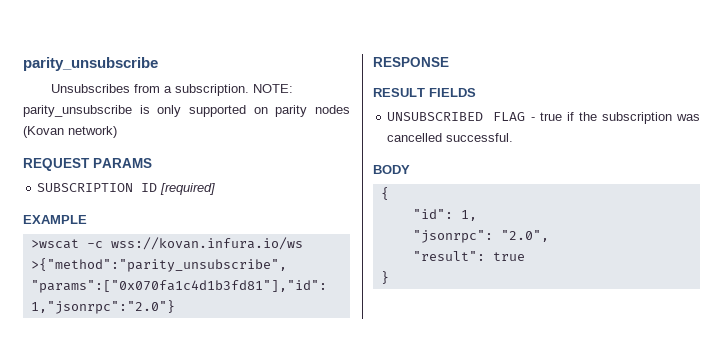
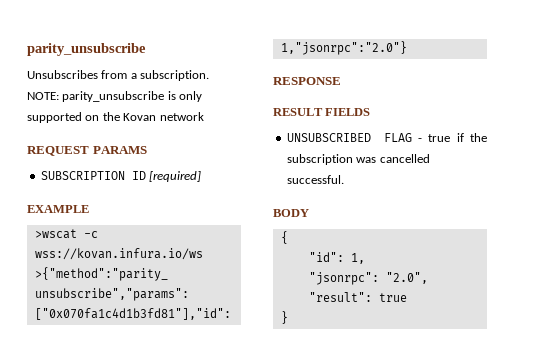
- NOTE: parity_unsubscribe is only supported on parity nodes (Kovan network)
+ NOTE: parity_unsubscribe is only supported on the Kovan network

